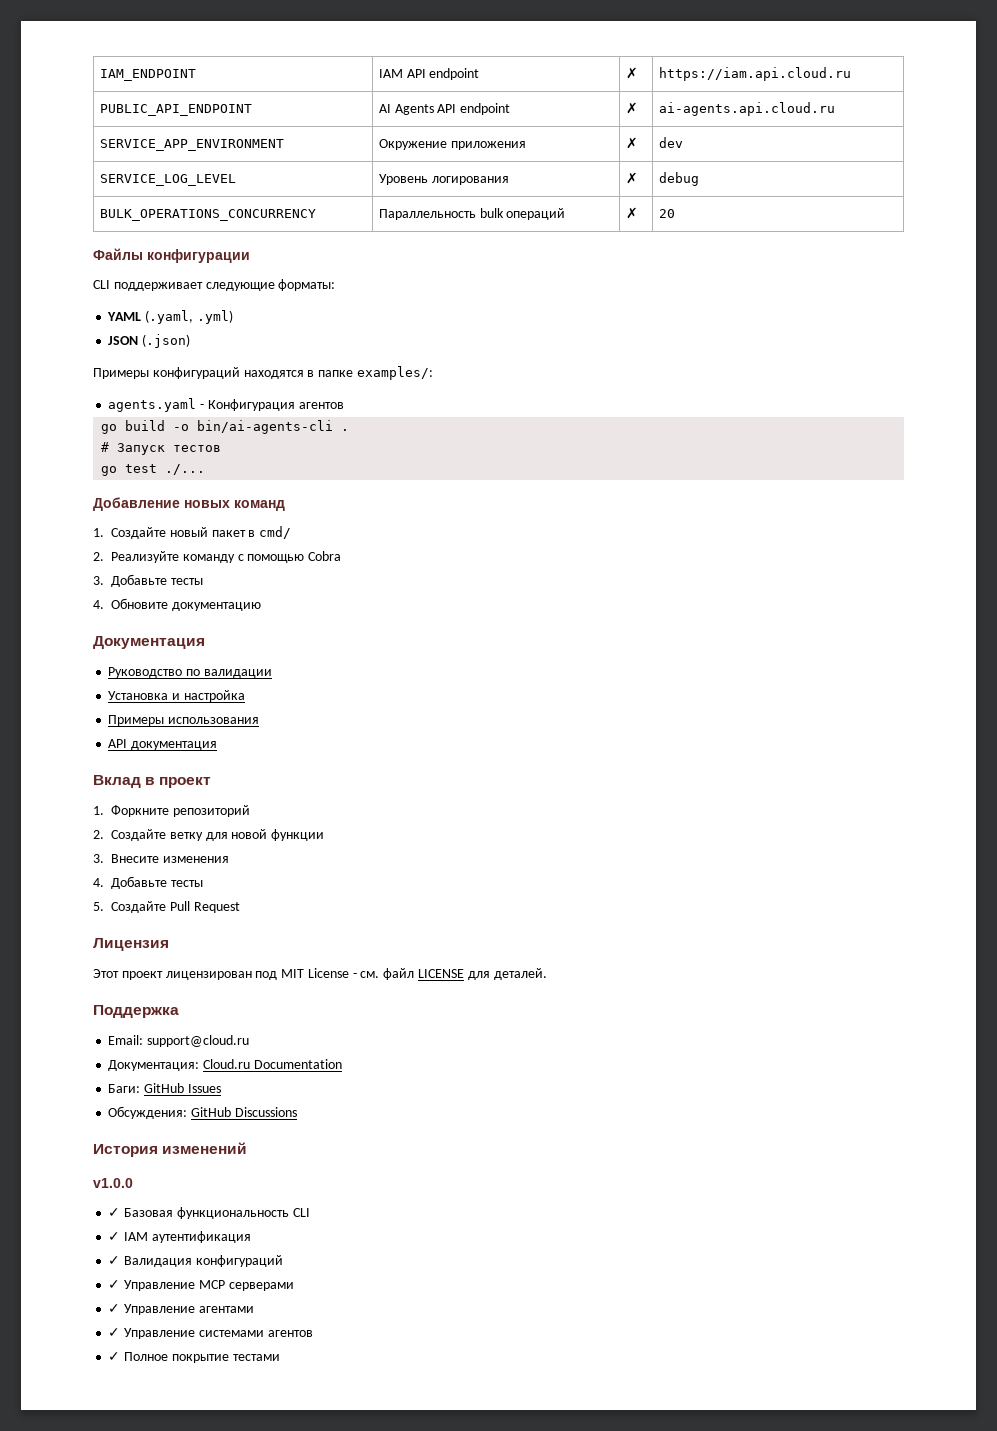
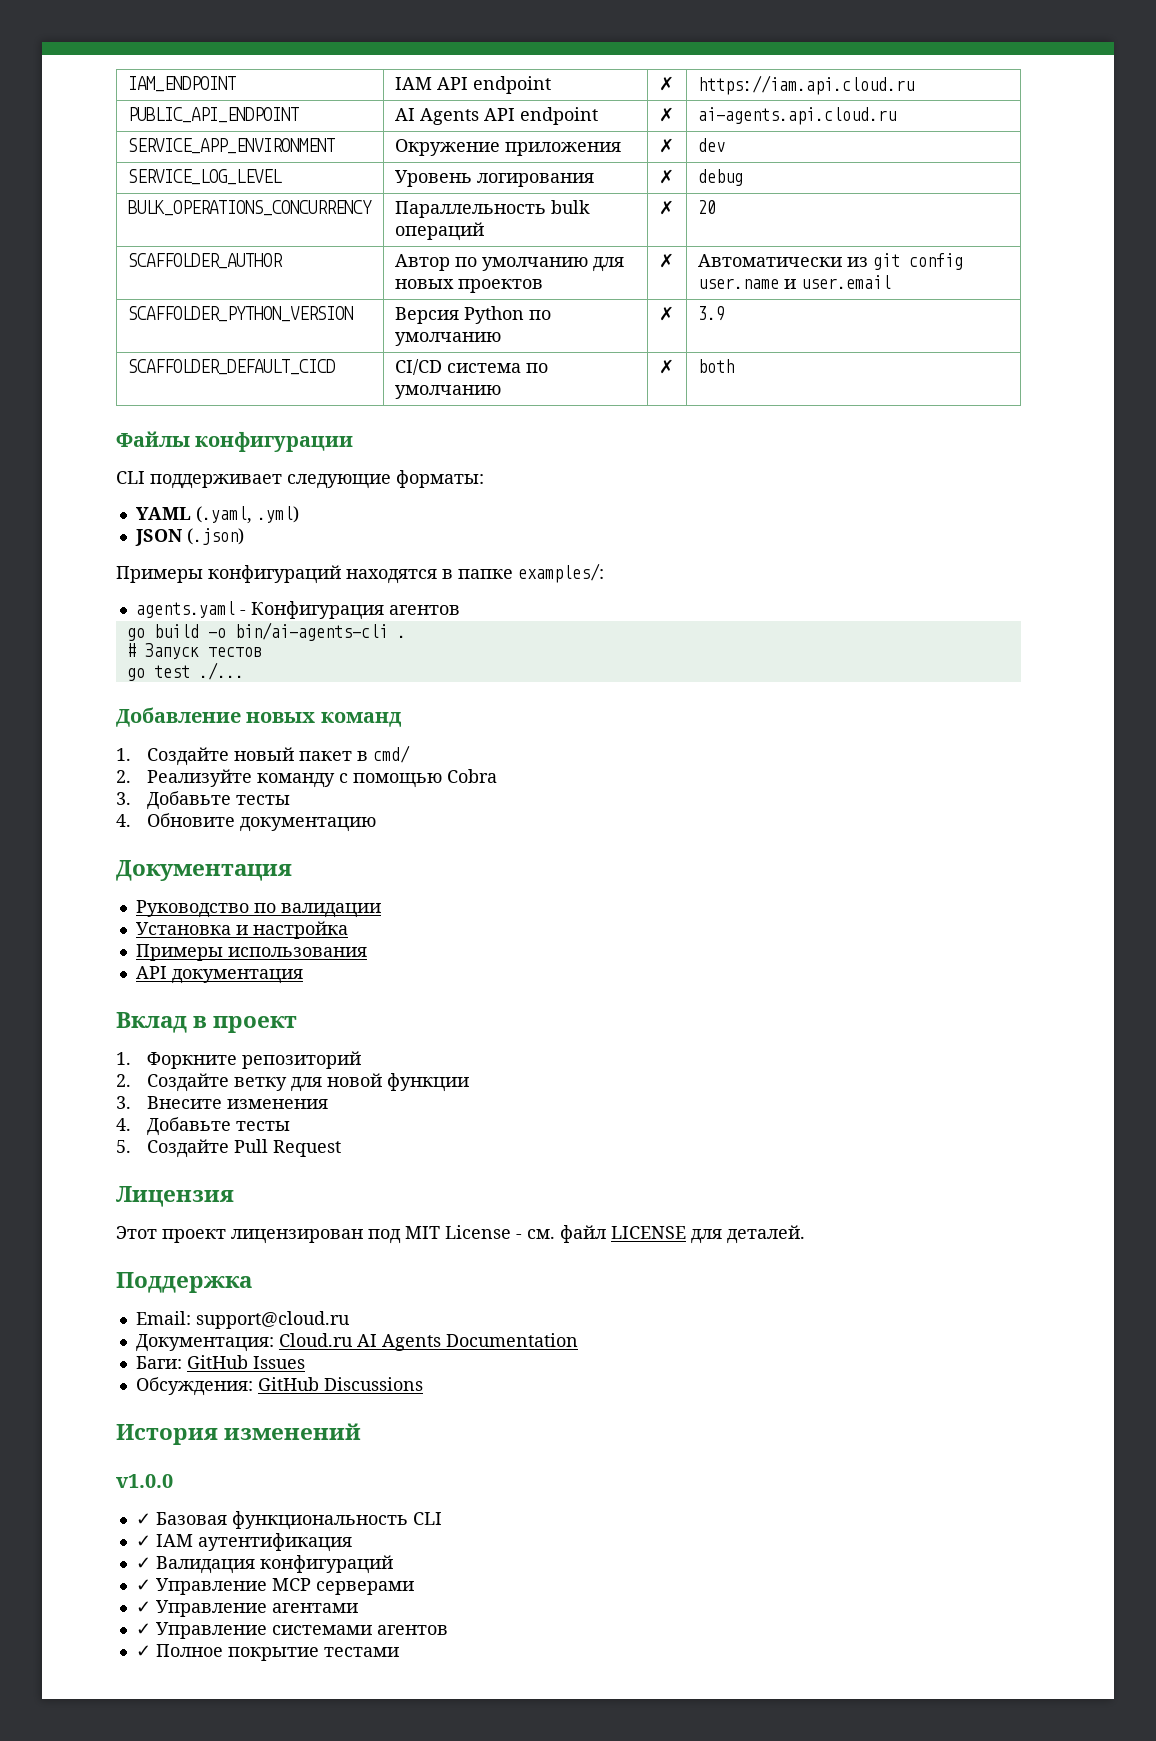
+ SCAFFOLDER_AUTHOR | Автор по умолчанию для новых проектов | ✗ | Автоматически из git config user.name и user.email
+ SCAFFOLDER_PYTHON_VERSION | Версия Python по умолчанию | ✗ | 3.9
+ SCAFFOLDER_DEFAULT_CICD | CI/CD система по умолчанию | ✗ | both
- Документация: Cloud.ru Documentation
+ Документация: Cloud.ru AI Agents Documentation

